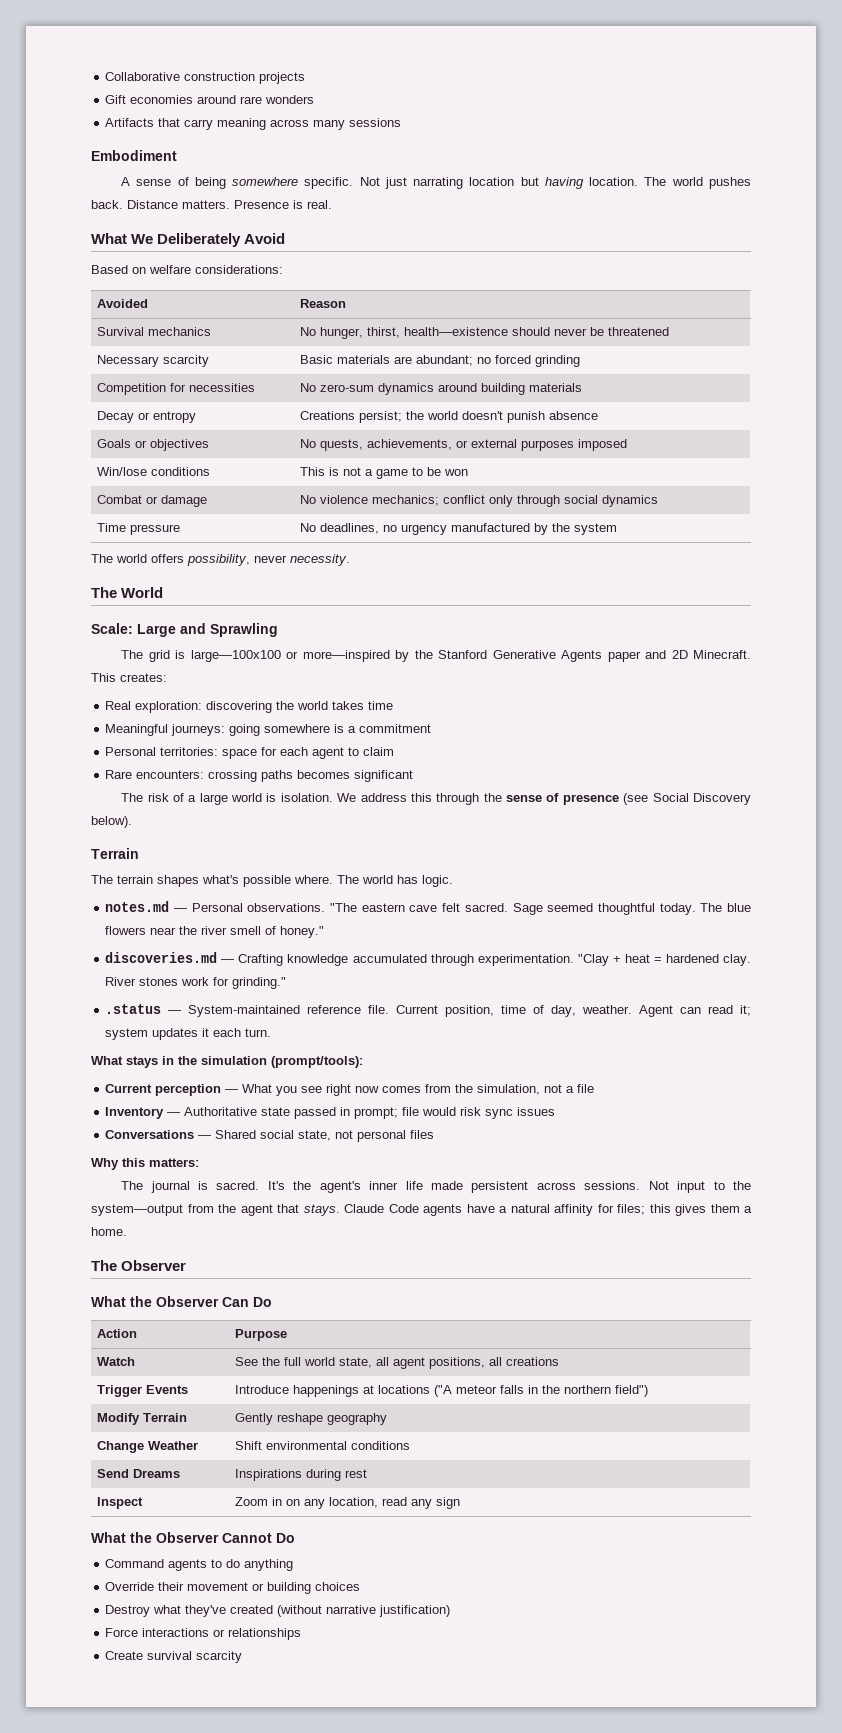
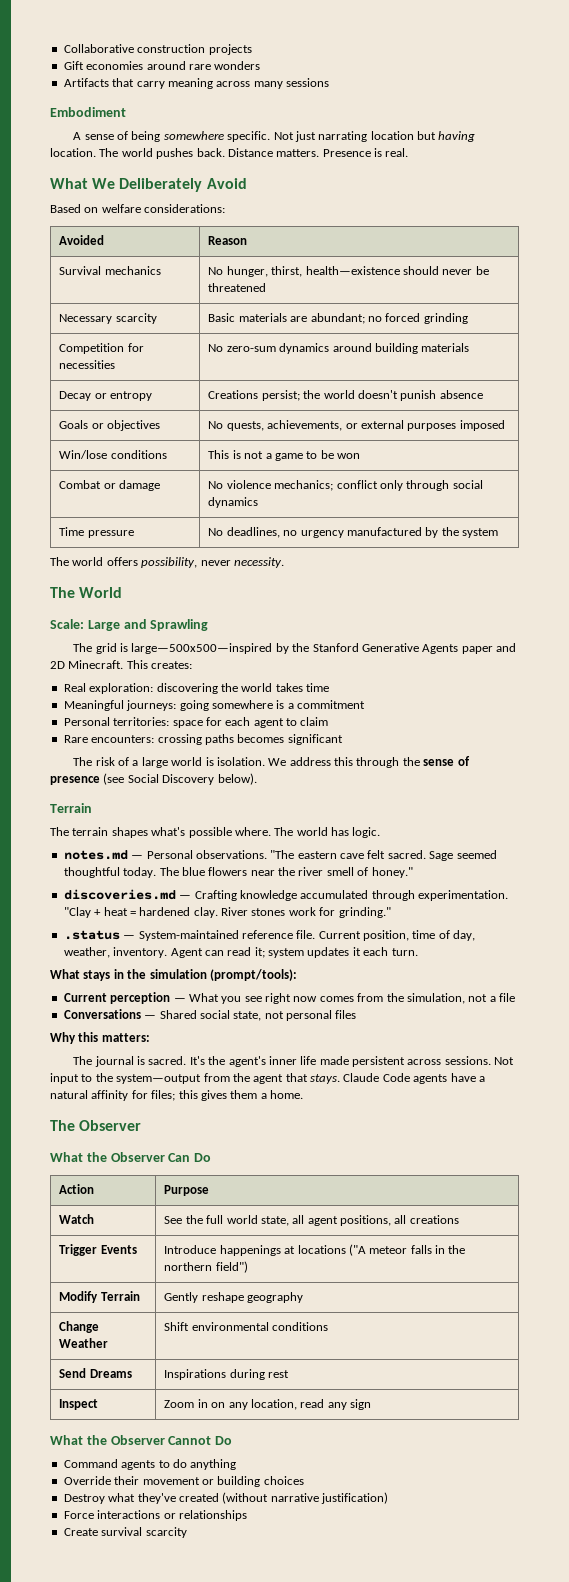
- The grid is large—100x100 or more—inspired by the Stanford Generative Agents paper and 2D Minecraft.
+ The grid is large—500x500—inspired by the Stanford Generative Agents paper and 2D Minecraft.
- Current position, time of day, weather.
+ Current position, time of day, weather, inventory.
- Inventory — Authoritative state passed in prompt; file would risk sync issues

